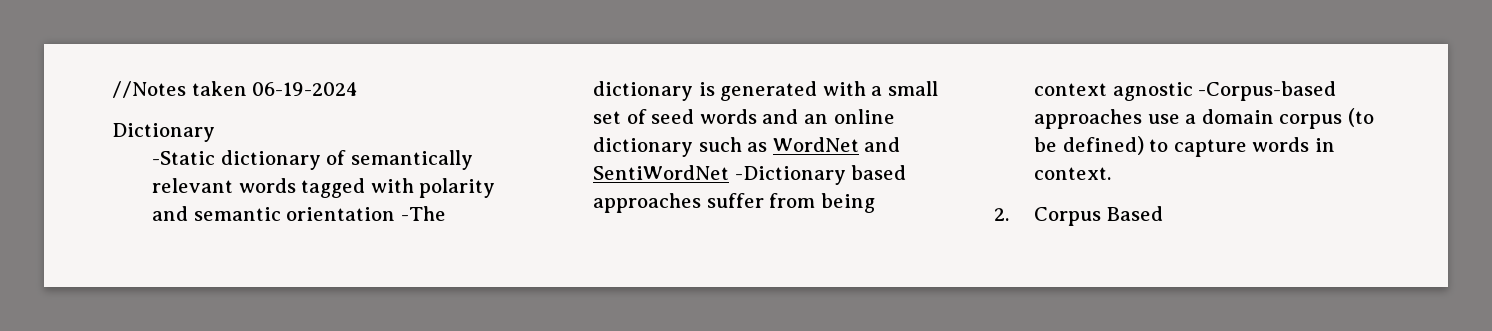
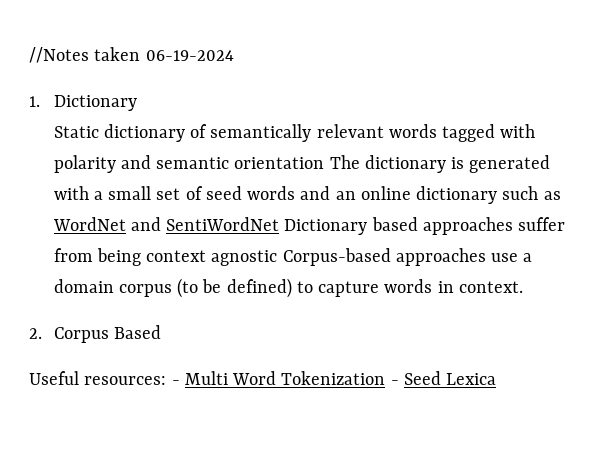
- Dictionary
+ 1. Dictionary
- -Static dictionary of semantically relevant words tagged with polarity and semantic orientation -The dictionary is generated with a small set of seed words and an online dictionary such as WordNet and SentiWordNet -Dictionary based approaches suffer from being context agnostic -Corpus-based approaches use a domain corpus (to be defined) to capture words in context.
+ Static dictionary of semantically relevant words tagged with polarity and semantic orientation The dictionary is generated with a small set of seed words and an online dictionary such as WordNet and SentiWordNet Dictionary based approaches suffer from being context agnostic Corpus-based approaches use a domain corpus (to be defined) to capture words in context.
+ Useful resources: - Multi Word Tokenization - Seed Lexica

